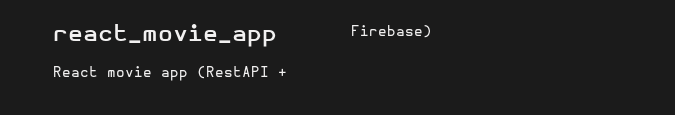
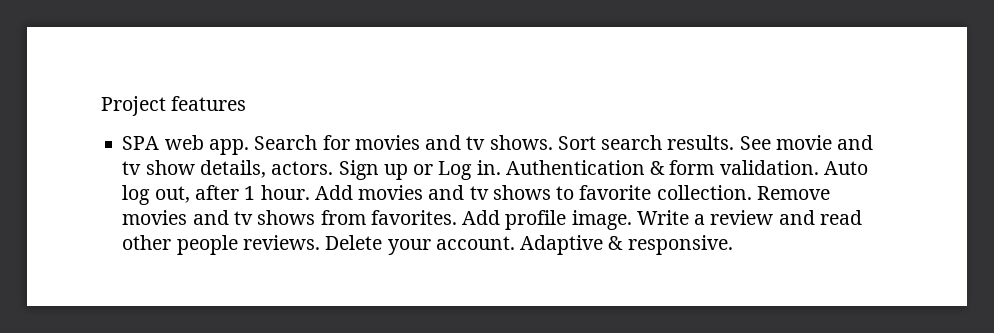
- react_movie_app
- React movie app (RestAPI + Firebase)
+ Project features
+ SPA web app. Search for movies and tv shows. Sort search results. See movie and tv show details, actors. Sign up or Log in. Authentication & form validation. Auto log out, after 1 hour. Add movies and tv shows to favorite collection. Remove movies and tv shows from favorites. Add profile image. Write a review and read other people reviews. Delete your account. Adaptive & responsive.

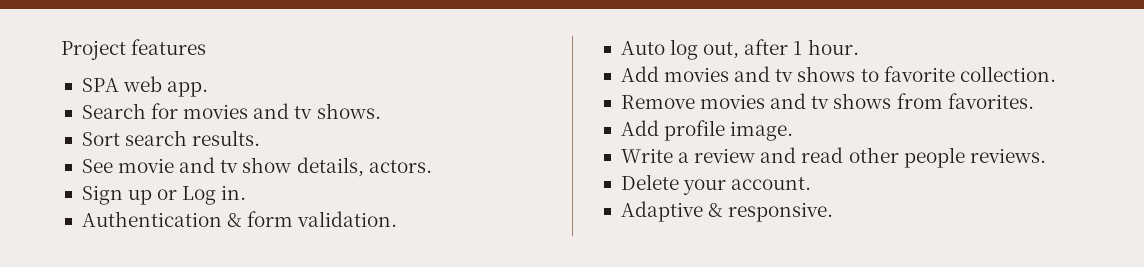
- SPA web app. Search for movies and tv shows. Sort search results. See movie and tv show details, actors. Sign up or Log in. Authentication & form validation. Auto log out, after 1 hour. Add movies and tv shows to favorite collection. Remove movies and tv shows from favorites. Add profile image. Write a review and read other people reviews. Delete your account. Adaptive & responsive.
+ SPA web app.
+ Search for movies and tv shows.
+ Sort search results.
+ See movie and tv show details, actors.
+ Sign up or Log in.
+ Authentication & form validation.
+ Auto log out, after 1 hour.
+ Add movies and tv shows to favorite collection.
+ Remove movies and tv shows from favorites.
+ Add profile image.
+ Write a review and read other people reviews.
+ Delete your account.
+ Adaptive & responsive.

